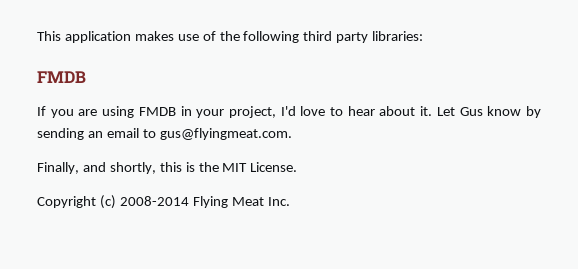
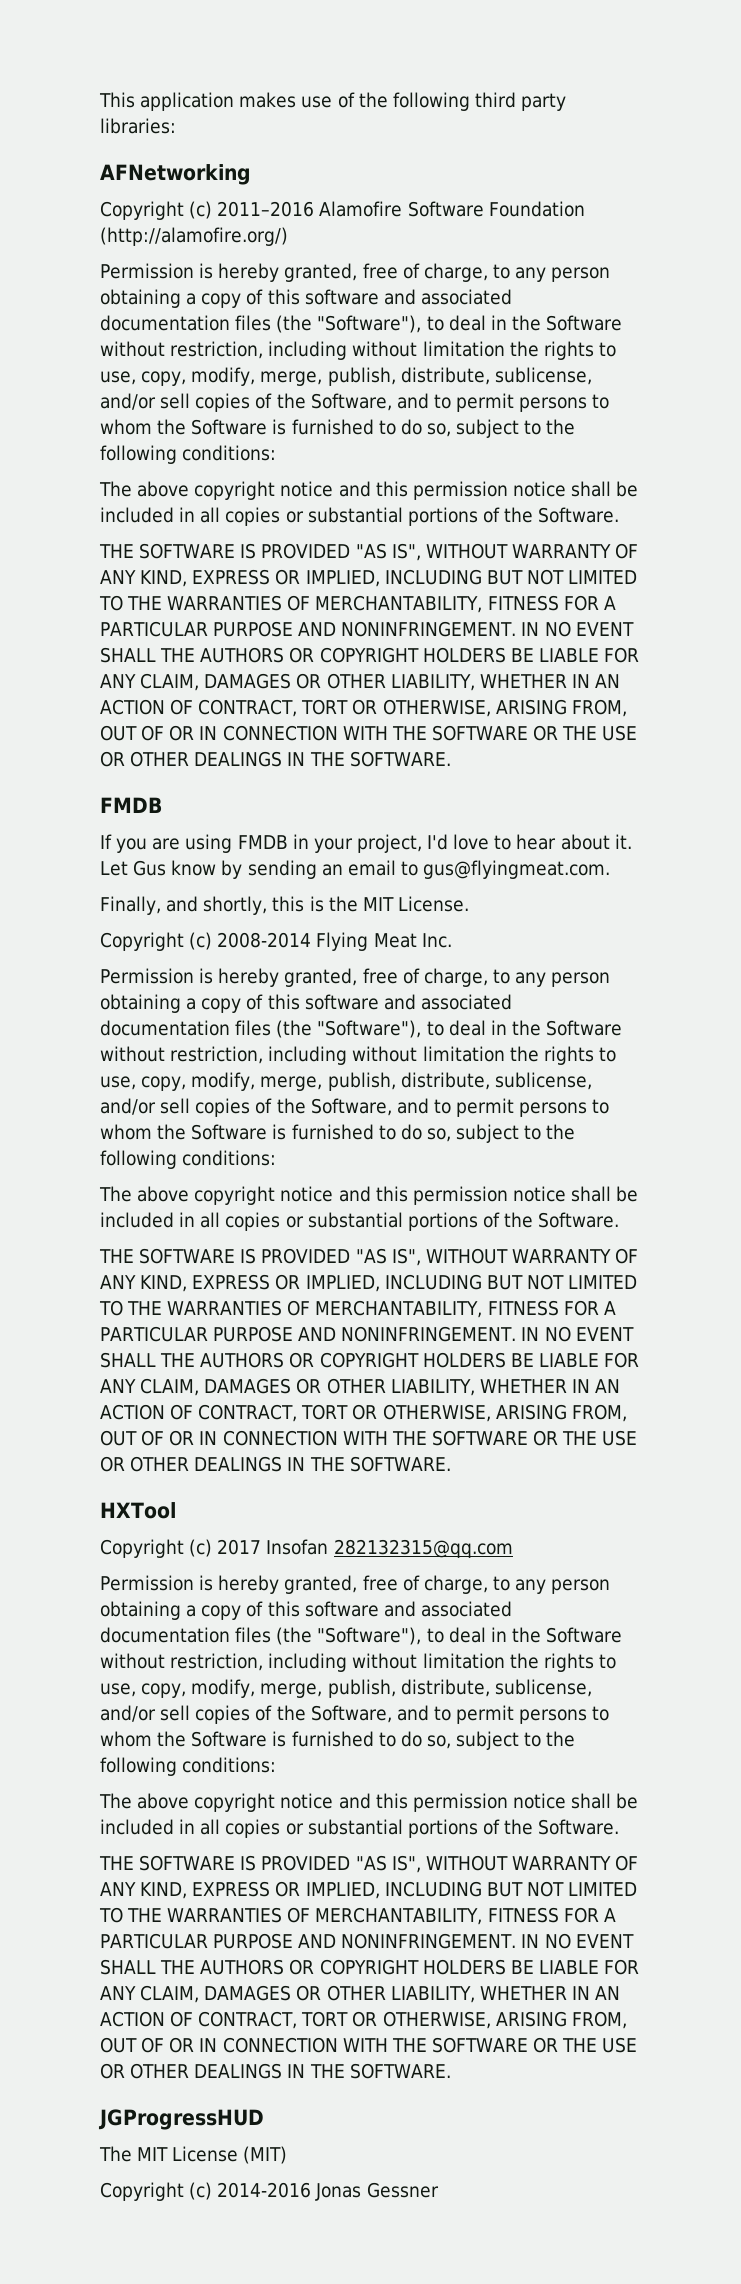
+ AFNetworking
+ Copyright (c) 2011–2016 Alamofire Software Foundation (http://alamofire.org/)
+ Permission is hereby granted, free of charge, to any person obtaining a copy of this software and associated documentation files (the "Software"), to deal in the Software without restriction, including without limitation the rights to use, copy, modify, merge, publish, distribute, sublicense, and/or sell copies of the Software, and to permit persons to whom the Software is furnished to do so, subject to the following conditions:
+ The above copyright notice and this permission notice shall be included in all copies or substantial portions of the Software.
+ THE SOFTWARE IS PROVIDED "AS IS", WITHOUT WARRANTY OF ANY KIND, EXPRESS OR IMPLIED, INCLUDING BUT NOT LIMITED TO THE WARRANTIES OF MERCHANTABILITY, FITNESS FOR A PARTICULAR PURPOSE AND NONINFRINGEMENT. IN NO EVENT SHALL THE AUTHORS OR COPYRIGHT HOLDERS BE LIABLE FOR ANY CLAIM, DAMAGES OR OTHER LIABILITY, WHETHER IN AN ACTION OF CONTRACT, TORT OR OTHERWISE, ARISING FROM, OUT OF OR IN CONNECTION WITH THE SOFTWARE OR THE USE OR OTHER DEALINGS IN THE SOFTWARE.
  Copyright (c) 2008-2014 Flying Meat Inc.
+ Permission is hereby granted, free of charge, to any person obtaining a copy of this software and associated documentation files (the "Software"), to deal in the Software without restriction, including without limitation the rights to use, copy, modify, merge, publish, distribute, sublicense, and/or sell copies of the Software, and to permit persons to whom the Software is furnished to do so, subject to the following conditions:
+ The above copyright notice and this permission notice shall be included in all copies or substantial portions of the Software.
+ THE SOFTWARE IS PROVIDED "AS IS", WITHOUT WARRANTY OF ANY KIND, EXPRESS OR IMPLIED, INCLUDING BUT NOT LIMITED TO THE WARRANTIES OF MERCHANTABILITY, FITNESS FOR A PARTICULAR PURPOSE AND NONINFRINGEMENT. IN NO EVENT SHALL THE AUTHORS OR COPYRIGHT HOLDERS BE LIABLE FOR ANY CLAIM, DAMAGES OR OTHER LIABILITY, WHETHER IN AN ACTION OF CONTRACT, TORT OR OTHERWISE, ARISING FROM, OUT OF OR IN CONNECTION WITH THE SOFTWARE OR THE USE OR OTHER DEALINGS IN THE SOFTWARE.
+ HXTool
+ Copyright (c) 2017 Insofan 282132315@qq.com
+ Permission is hereby granted, free of charge, to any person obtaining a copy of this software and associated documentation files (the "Software"), to deal in the Software without restriction, including without limitation the rights to use, copy, modify, merge, publish, distribute, sublicense, and/or sell copies of the Software, and to permit persons to whom the Software is furnished to do so, subject to the following conditions:
+ The above copyright notice and this permission notice shall be included in all copies or substantial portions of the Software.
+ THE SOFTWARE IS PROVIDED "AS IS", WITHOUT WARRANTY OF ANY KIND, EXPRESS OR IMPLIED, INCLUDING BUT NOT LIMITED TO THE WARRANTIES OF MERCHANTABILITY, FITNESS FOR A PARTICULAR PURPOSE AND NONINFRINGEMENT. IN NO EVENT SHALL THE AUTHORS OR COPYRIGHT HOLDERS BE LIABLE FOR ANY CLAIM, DAMAGES OR OTHER LIABILITY, WHETHER IN AN ACTION OF CONTRACT, TORT OR OTHERWISE, ARISING FROM, OUT OF OR IN CONNECTION WITH THE SOFTWARE OR THE USE OR OTHER DEALINGS IN THE SOFTWARE.
+ JGProgressHUD
+ The MIT License (MIT)
+ Copyright (c) 2014-2016 Jonas Gessner

